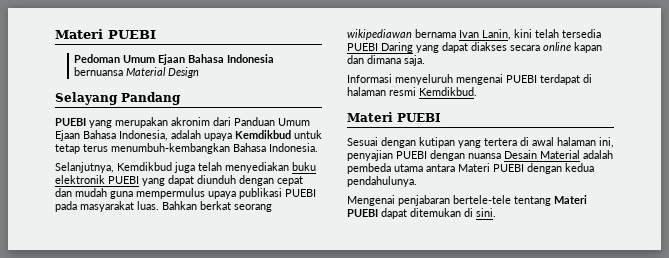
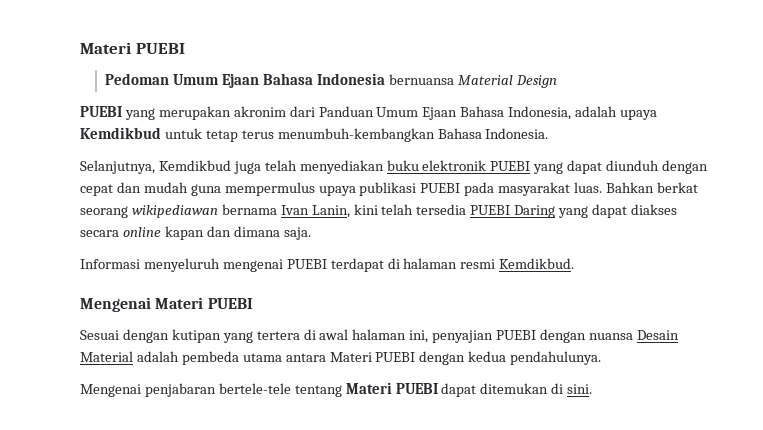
- Selayang Pandang
  Informasi menyeluruh mengenai PUEBI terdapat di halaman resmi Kemdikbud.
- Materi PUEBI
+ Mengenai Materi PUEBI

